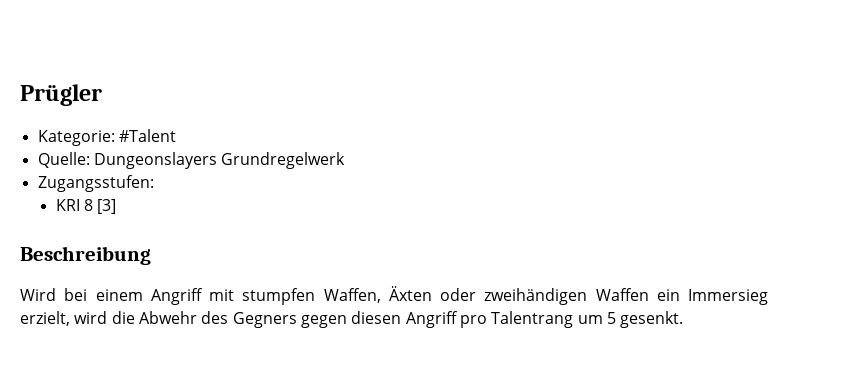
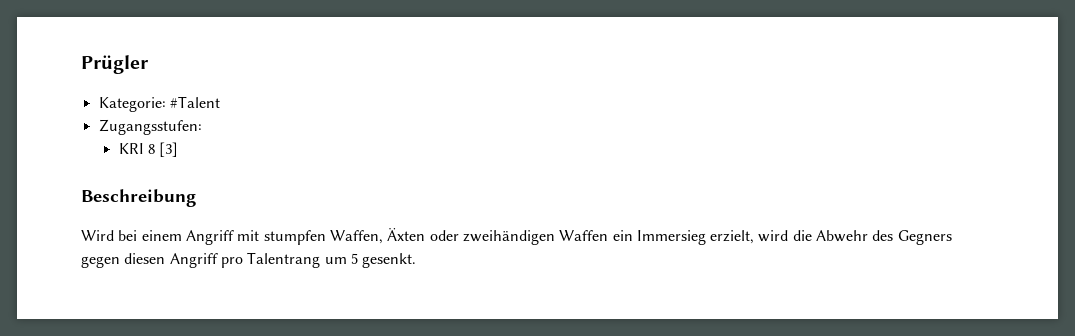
- Quelle: Dungeonslayers Grundregelwerk

